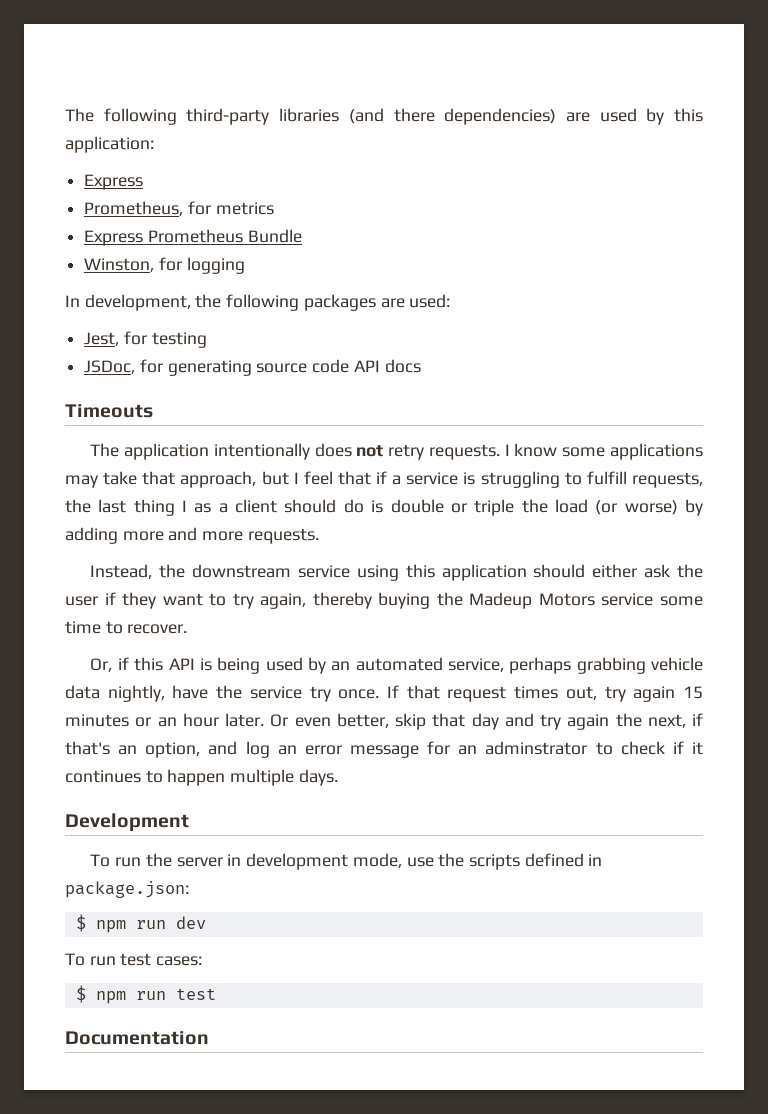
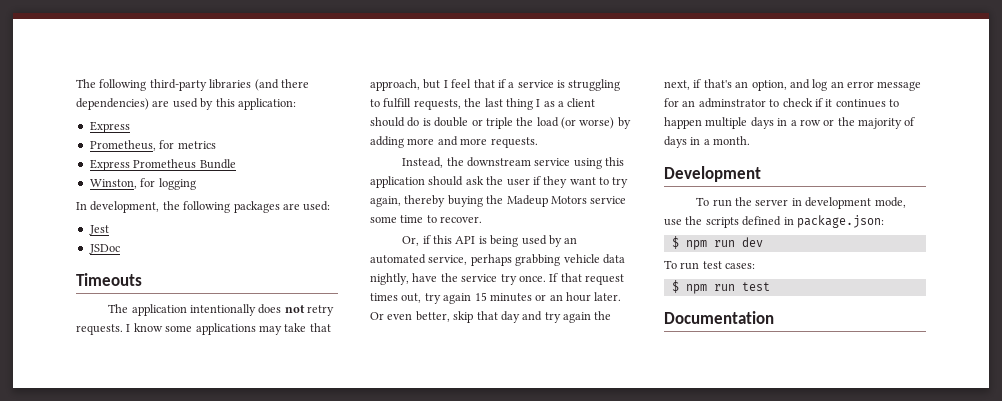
- Jest, for testing
- JSDoc, for generating source code API docs
+ Jest
+ JSDoc
- Instead, the downstream service using this application should either ask the user if they want to try again, thereby buying the Madeup Motors service some time to recover.
+ Instead, the downstream service using this application should ask the user if they want to try again, thereby buying the Madeup Motors service some time to recover.
- Or even better, skip that day and try again the next, if that's an option, and log an error message for an adminstrator to check if it continues to happen multiple days.
+ Or even better, skip that day and try again the next, if that's an option, and log an error message for an adminstrator to check if it continues to happen multiple days in a row or the majority of days in a month.

